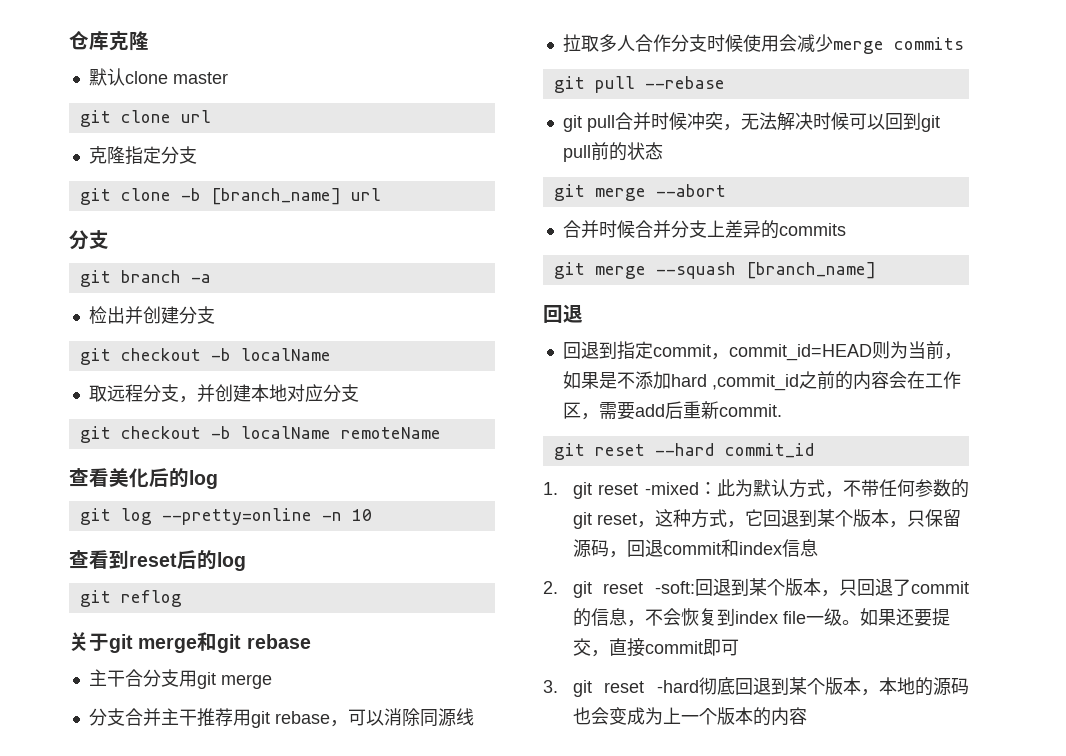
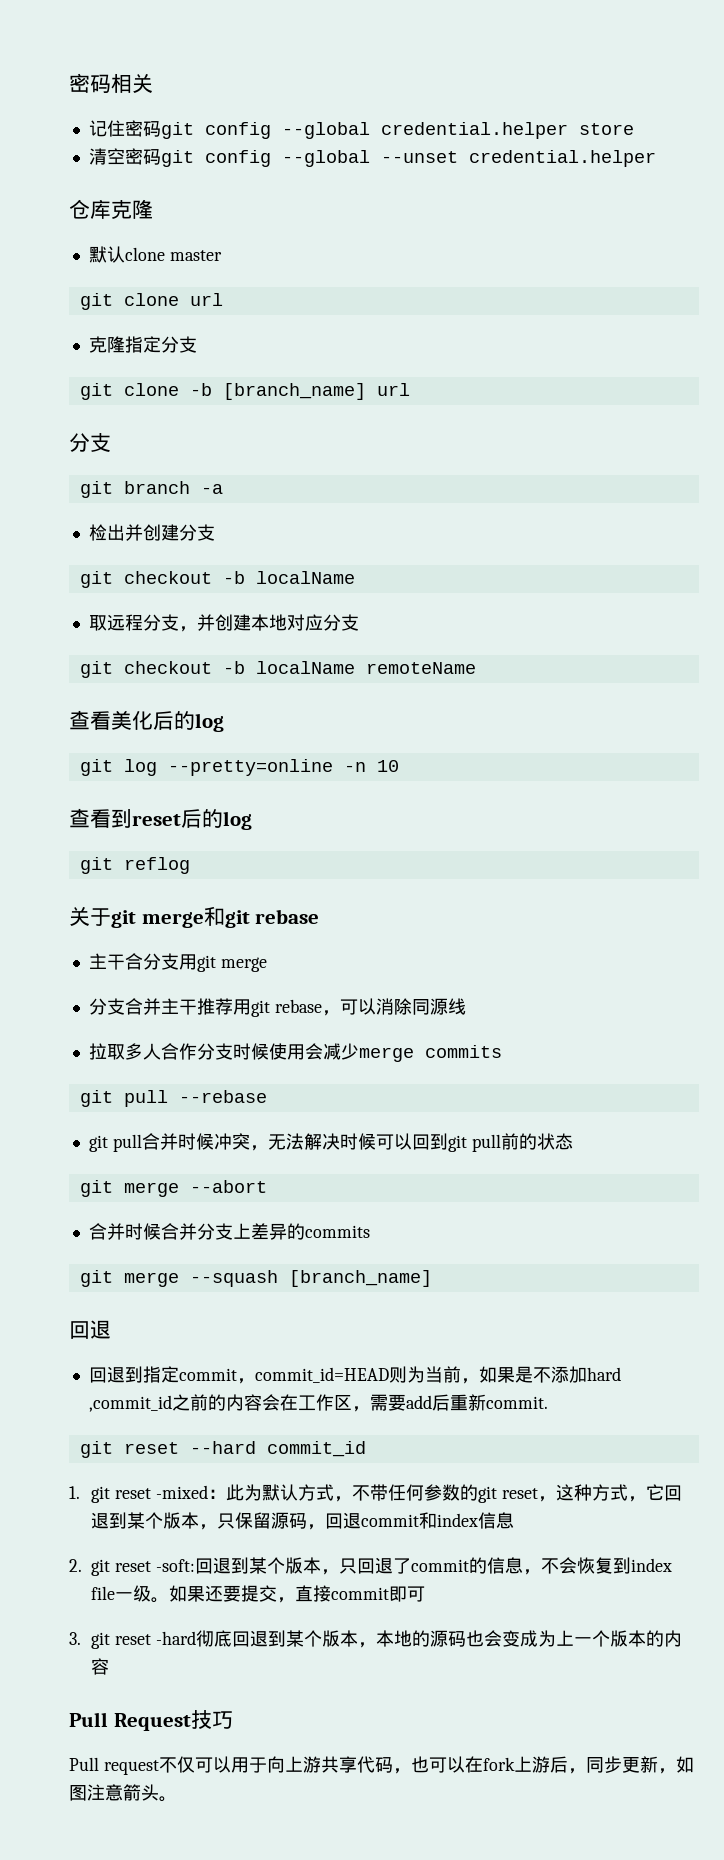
+ 密码相关
+ 记住密码git config --global credential.helper store
+ 清空密码git config --global --unset credential.helper
+ Pull Request技巧
+ Pull request不仅可以用于向上游共享代码，也可以在fork上游后，同步更新，如图注意箭头。

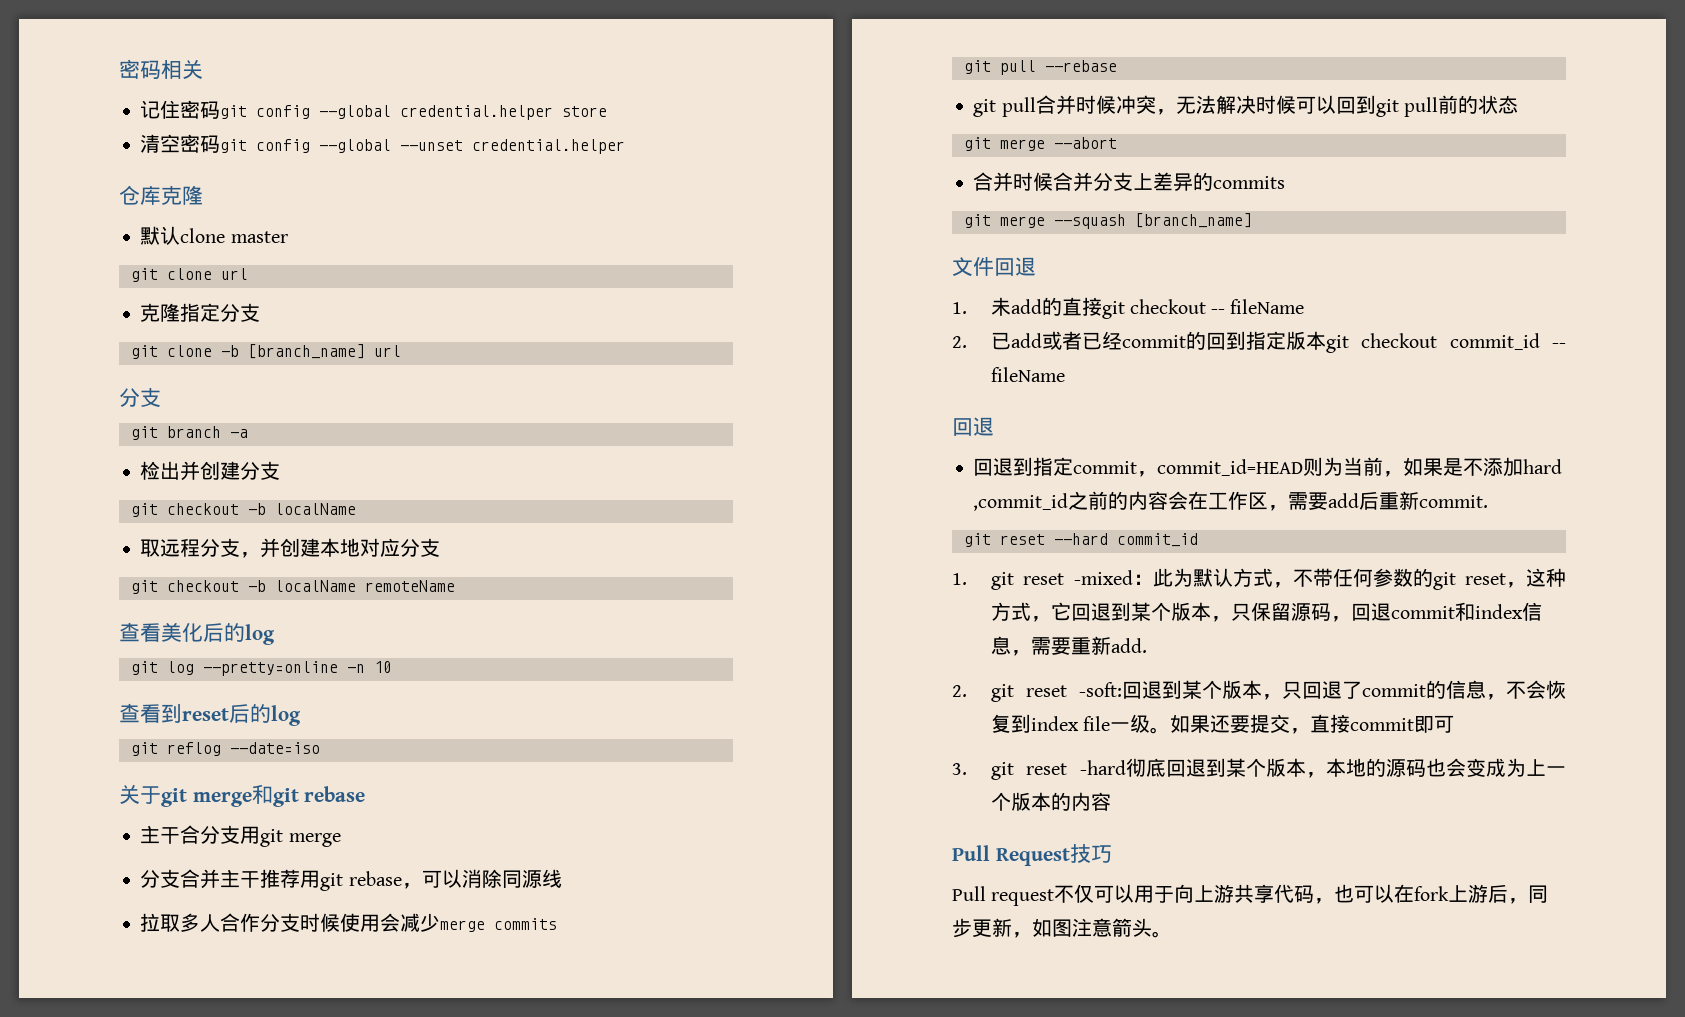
- git reflog
+ git reflog --date=iso
+ 文件回退
+ 1.未add的直接git checkout -- fileName
+ 2.已add或者已经commit的回到指定版本git checkout commit_id -- fileName
- 1. git reset -mixed：此为默认方式，不带任何参数的git reset，这种方式，它回退到某个版本，只保留源码，回退commit和index信息
+ 1. git reset -mixed：此为默认方式，不带任何参数的git reset，这种方式，它回退到某个版本，只保留源码，回退commit和index信息，需要重新add.

